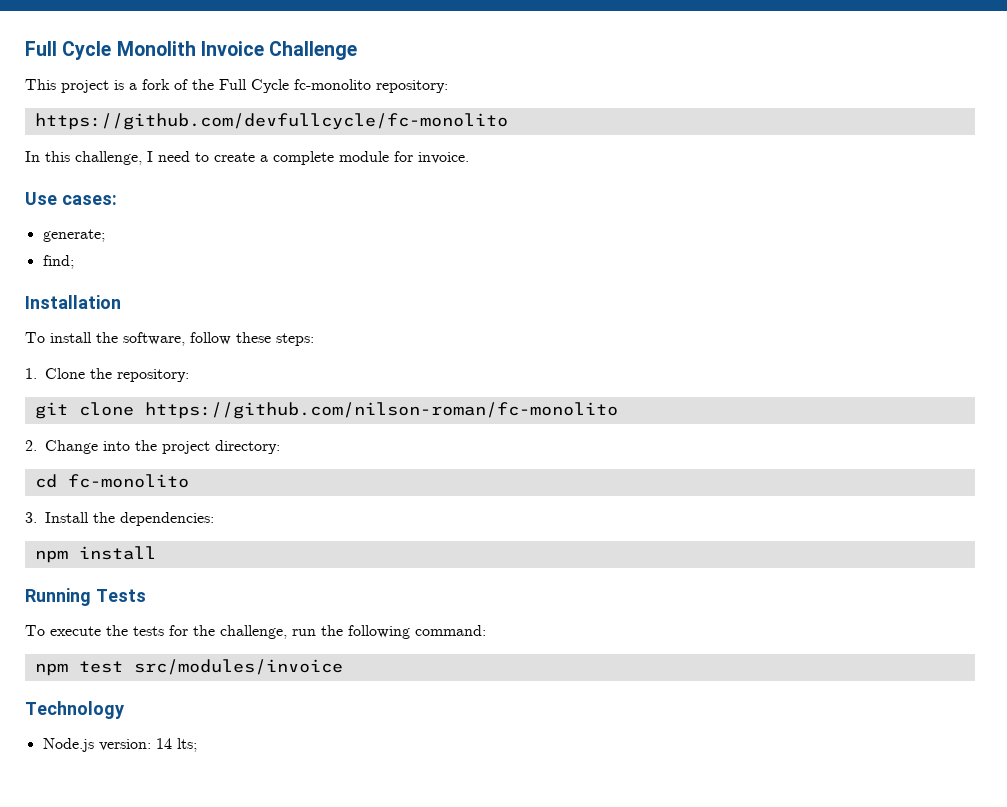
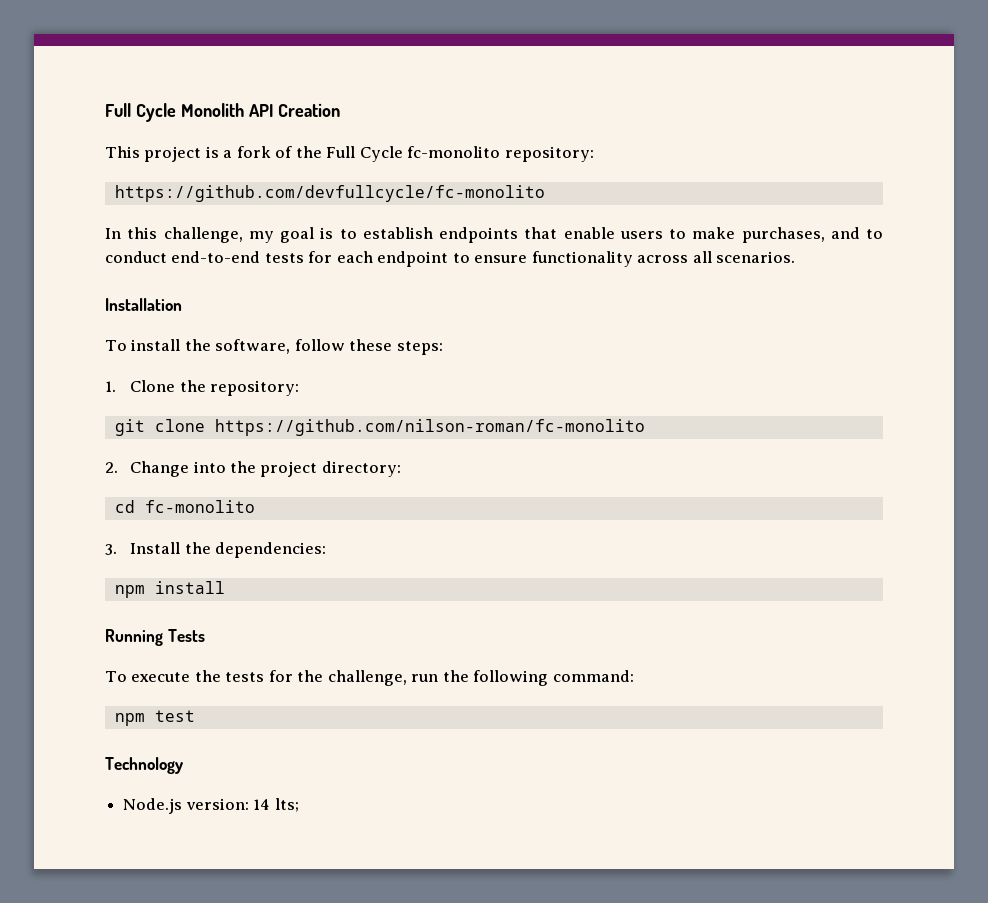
- Full Cycle Monolith Invoice Challenge
+ Full Cycle Monolith API Creation
- In this challenge, I need to create a complete module for invoice.
- Use cases:
- generate;
- find;
+ In this challenge, my goal is to establish endpoints that enable users to make purchases, and to conduct end-to-end tests for each endpoint to ensure functionality across all scenarios.
- npm test src/modules/invoice
+ npm test

